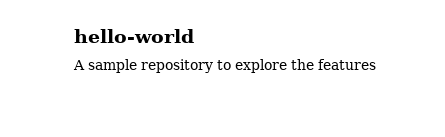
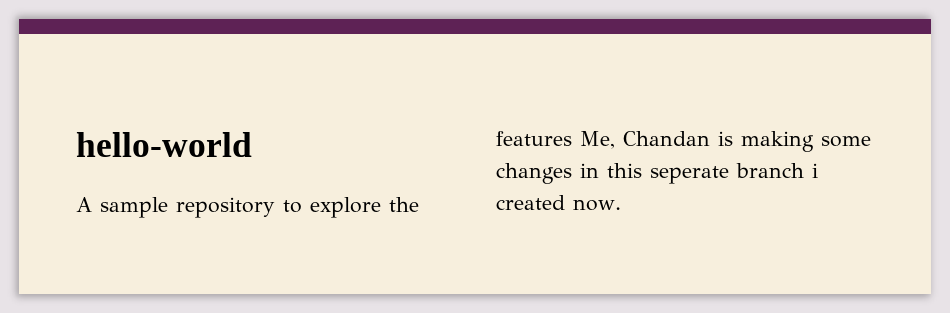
- A sample repository to explore the features
+ A sample repository to explore the features Me, Chandan is making some changes in this seperate branch i created now.

